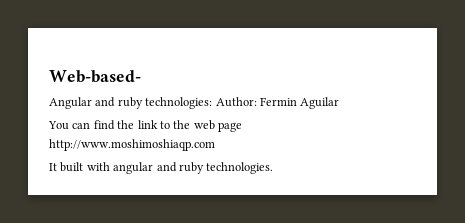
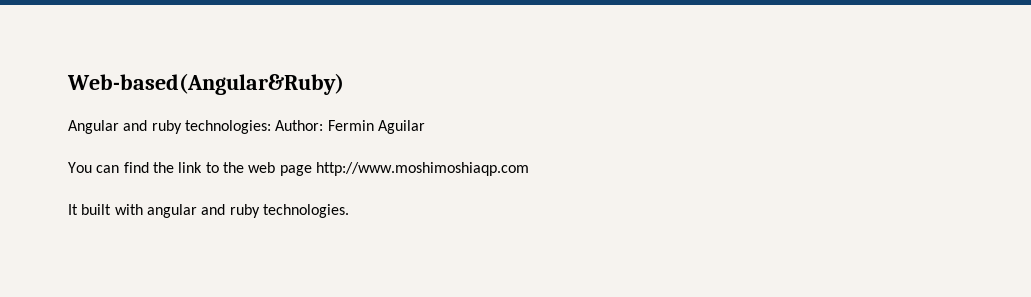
- Web-based-
+ Web-based(Angular&Ruby)

